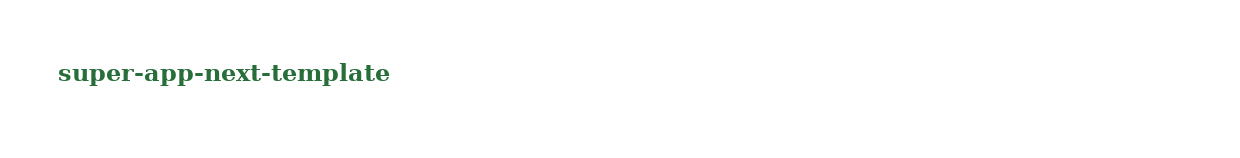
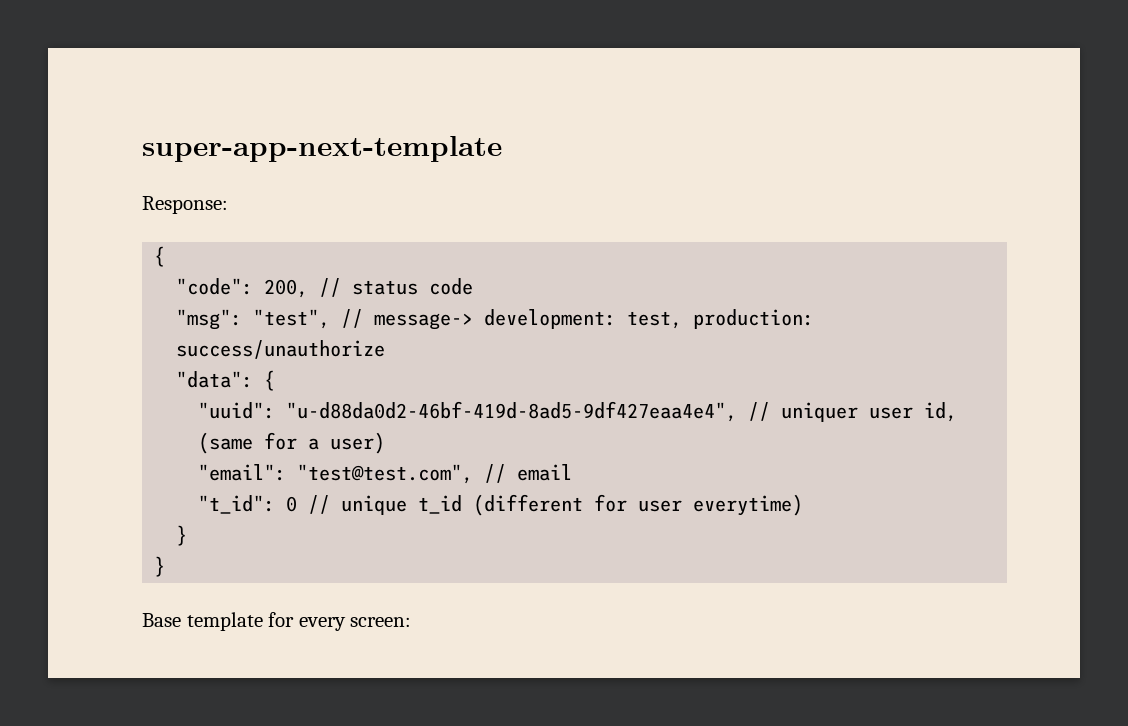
+ Response:
+ {
+ "code": 200, // status code
+ "msg": "test", // message-> development: test, production: success/unauthorize
+ "data": {
+ "uuid": "u-d88da0d2-46bf-419d-8ad5-9df427eaa4e4", // uniquer user id, (same for a user)
+ "email": "test@test.com", // email
+ "t_id": 0 // unique t_id (different for user everytime)
+ }
+ }
+ Base template for every screen:

